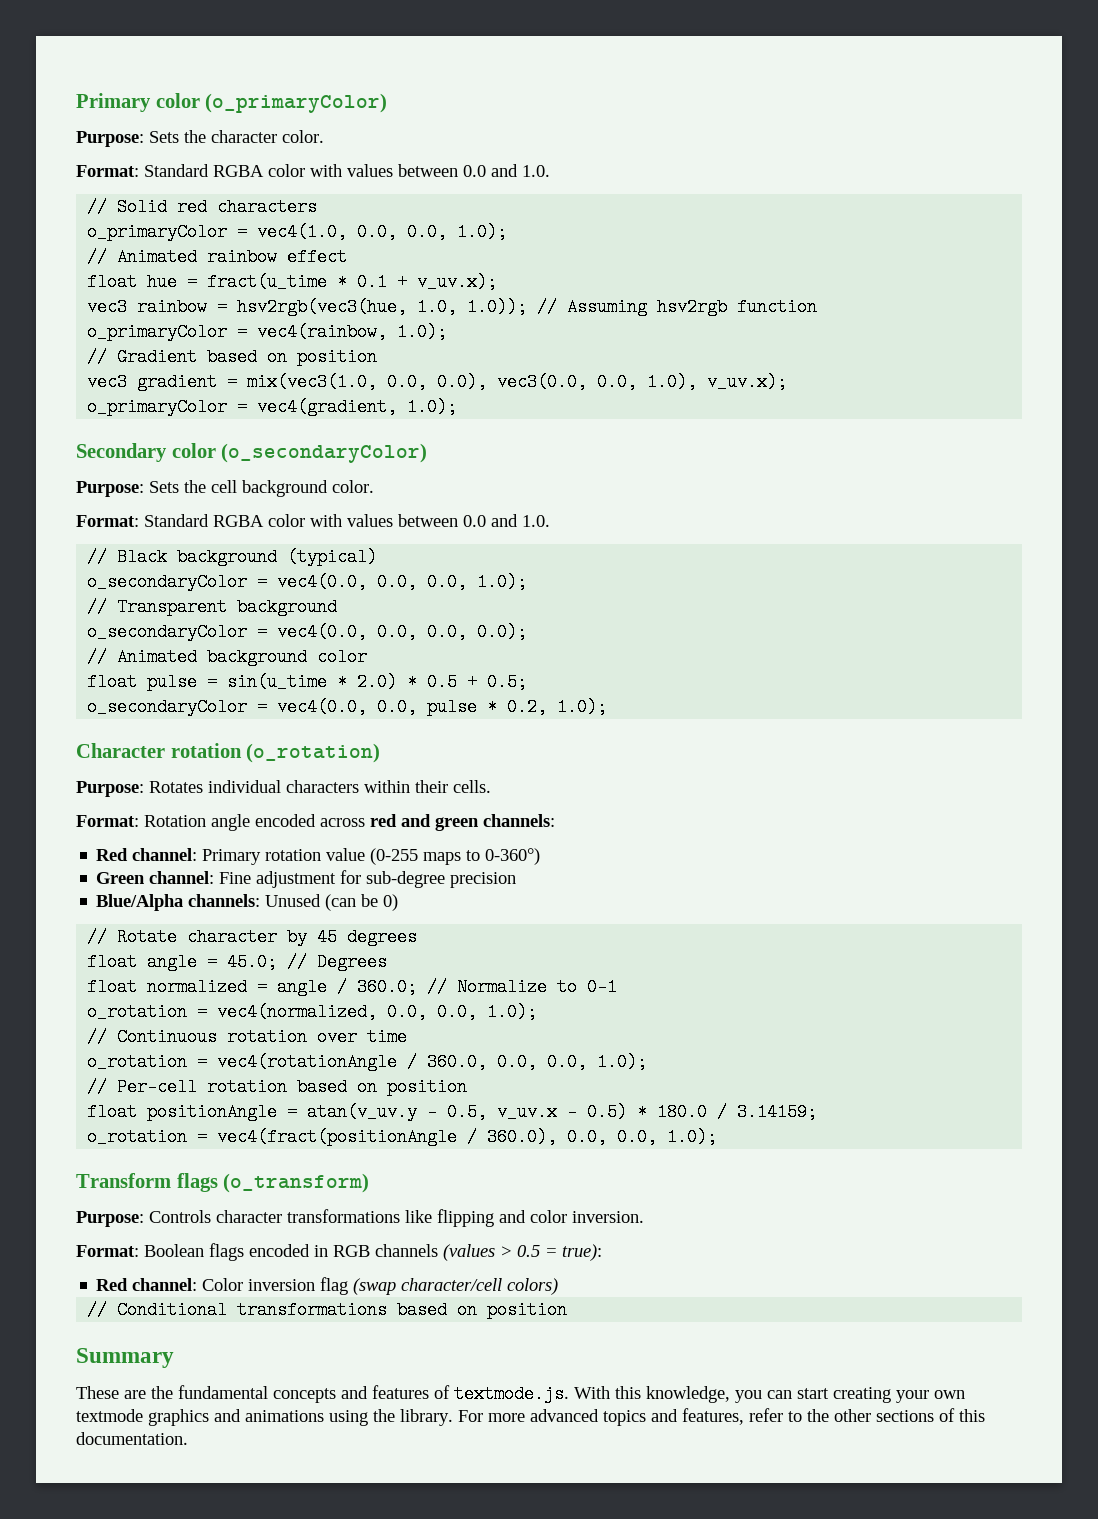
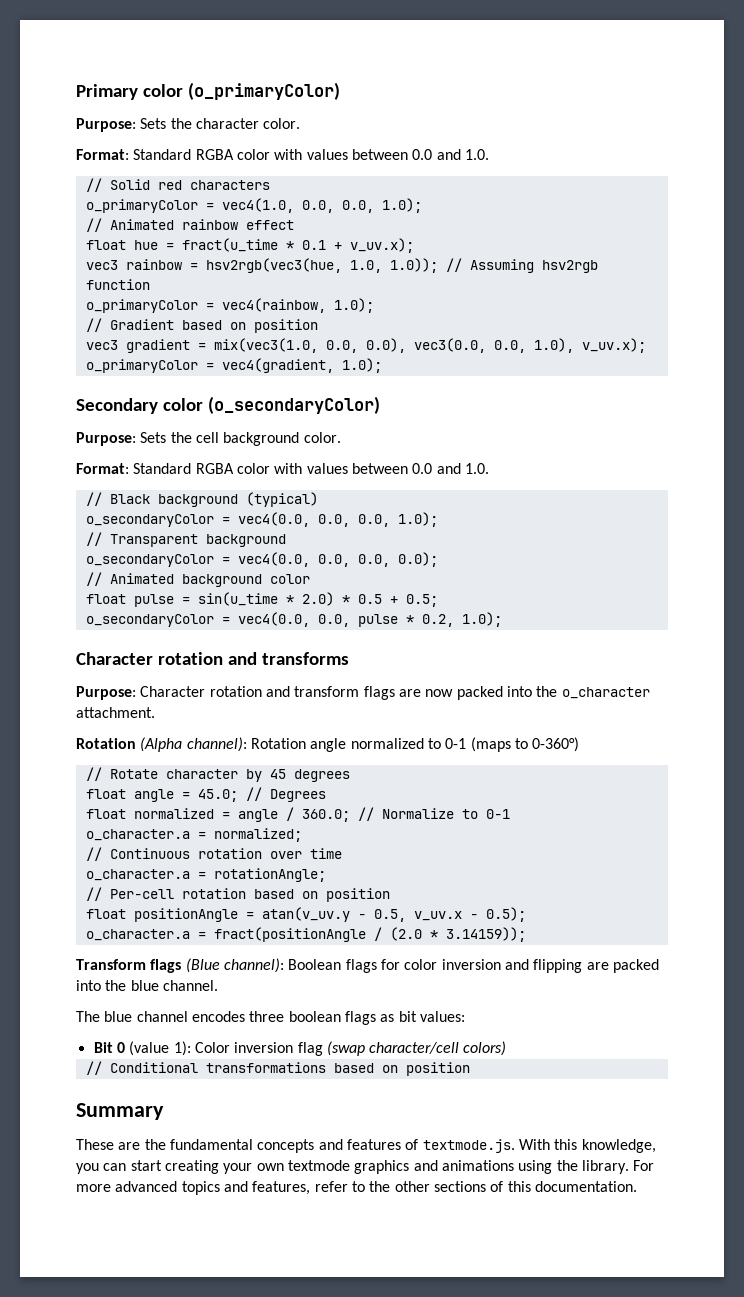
- Character rotation (o_rotation)
- Purpose: Rotates individual characters within their cells.
- Format: Rotation angle encoded across red and green channels:
- Red channel: Primary rotation value (0-255 maps to 0-360°)
- Green channel: Fine adjustment for sub-degree precision
- Blue/Alpha channels: Unused (can be 0)
+ Character rotation and transforms
+ Purpose: Character rotation and transform flags are now packed into the o_character attachment.
+ Rotation (Alpha channel): Rotation angle normalized to 0-1 (maps to 0-360°)
- o_rotation = vec4(normalized, 0.0, 0.0, 1.0);
+ o_character.a = normalized;
- o_rotation = vec4(rotationAngle / 360.0, 0.0, 0.0, 1.0);
+ o_character.a = rotationAngle;
- float positionAngle = atan(v_uv.y - 0.5, v_uv.x - 0.5) * 180.0 / 3.14159;
- o_rotation = vec4(fract(positionAngle / 360.0), 0.0, 0.0, 1.0);
- Transform flags (o_transform)
- Purpose: Controls character transformations like flipping and color inversion.
- Format: Boolean flags encoded in RGB channels (values > 0.5 = true):
- Red channel: Color inversion flag (swap character/cell colors)
+ float positionAngle = atan(v_uv.y - 0.5, v_uv.x - 0.5);
+ o_character.a = fract(positionAngle / (2.0 * 3.14159));
+ Transform flags (Blue channel): Boolean flags for color inversion and flipping are packed into the blue channel.
+ The blue channel encodes three boolean flags as bit values:
+ Bit 0 (value 1): Color inversion flag (swap character/cell colors)

